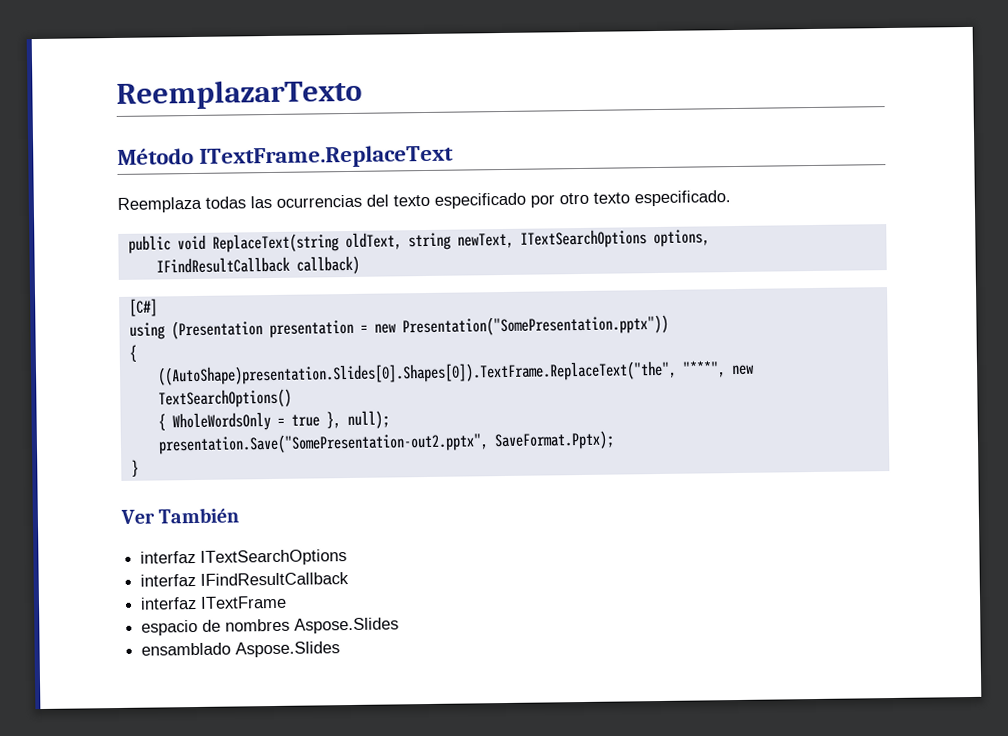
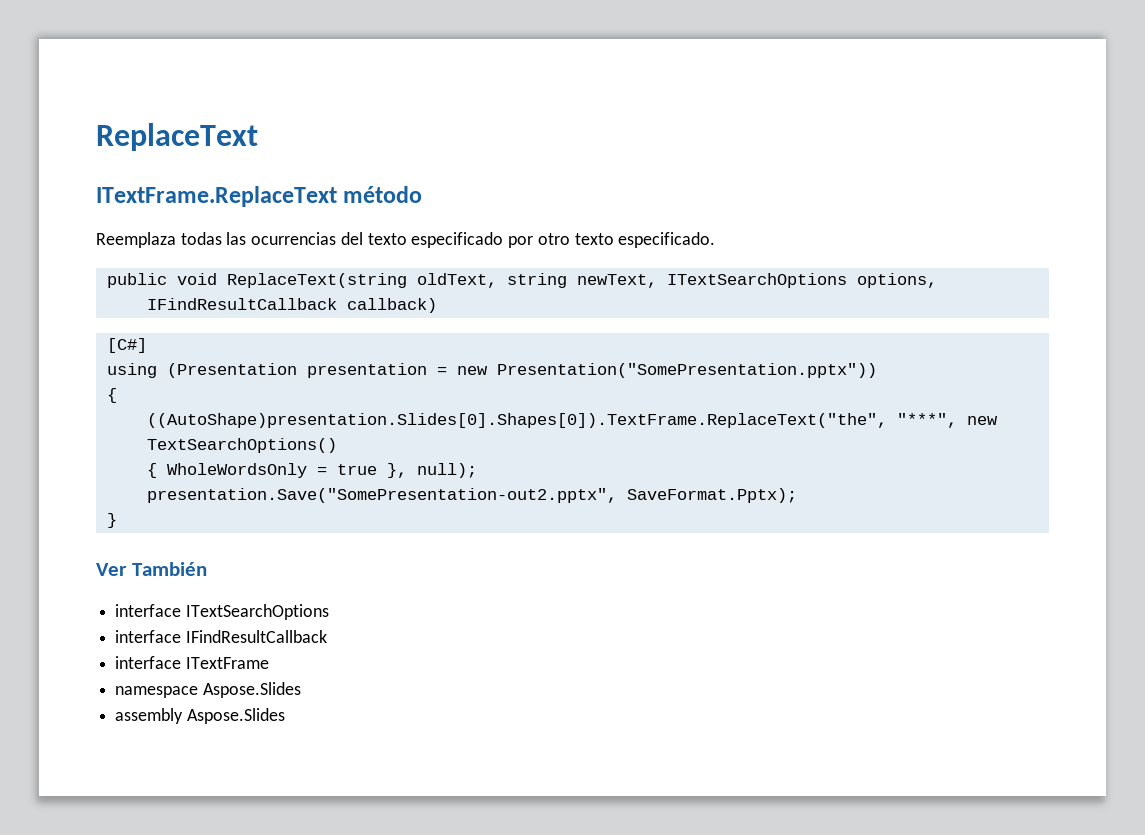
- ReemplazarTexto
- Método ITextFrame.ReplaceText
+ ReplaceText
+ ITextFrame.ReplaceText método
- interfaz ITextSearchOptions
+ interface ITextSearchOptions
- interfaz IFindResultCallback
+ interface IFindResultCallback
- interfaz ITextFrame
+ interface ITextFrame
- espacio de nombres Aspose.Slides
+ namespace Aspose.Slides
- ensamblado Aspose.Slides
+ assembly Aspose.Slides

